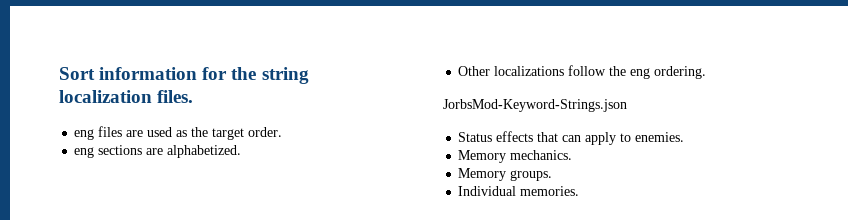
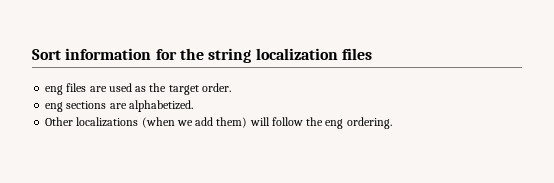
- Sort information for the string localization files.
+ Sort information for the string localization files
- Other localizations follow the eng ordering.
+ Other localizations (when we add them) will follow the eng ordering.
- JorbsMod-Keyword-Strings.json
- Status effects that can apply to enemies.
- Memory mechanics.
- Memory groups.
- Individual memories.

